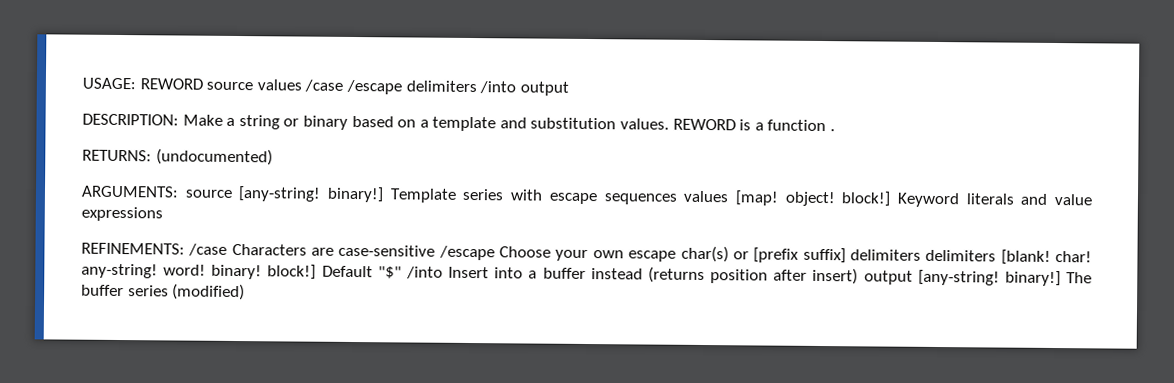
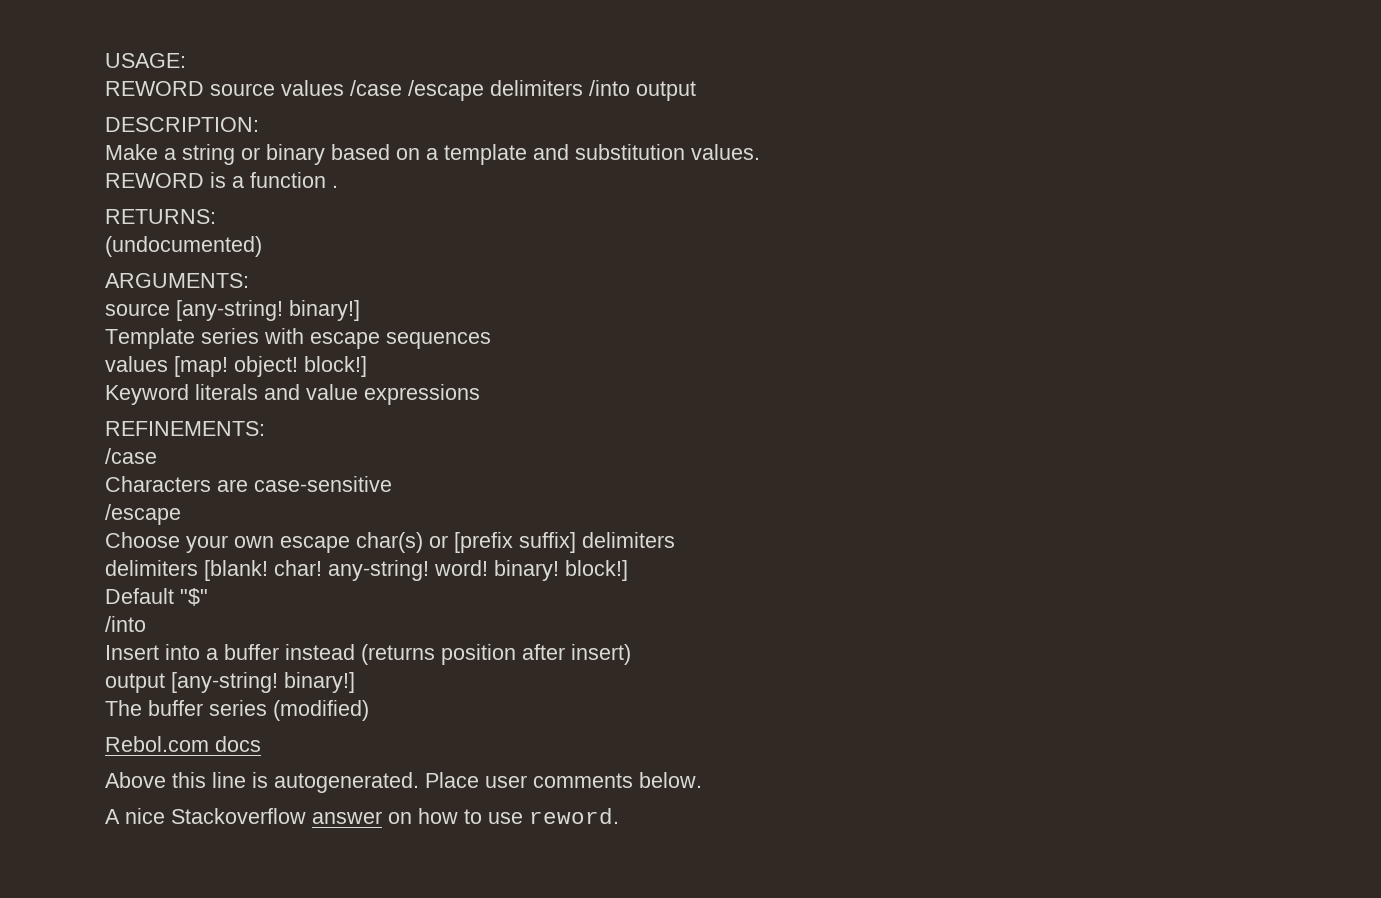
- USAGE: REWORD source values /case /escape delimiters /into output
+ USAGE:
+ REWORD source values /case /escape delimiters /into output
- DESCRIPTION: Make a string or binary based on a template and substitution values. REWORD is a function .
+ DESCRIPTION:
+ Make a string or binary based on a template and substitution values.
+ REWORD is a function .
- RETURNS: (undocumented)
+ RETURNS:
+ (undocumented)
- ARGUMENTS: source [any-string! binary!] Template series with escape sequences values [map! object! block!] Keyword literals and value expressions
+ ARGUMENTS:
+ source [any-string! binary!]
+ Template series with escape sequences
+ values [map! object! block!]
+ Keyword literals and value expressions
- REFINEMENTS: /case Characters are case-sensitive /escape Choose your own escape char(s) or [prefix suffix] delimiters delimiters [blank! char! any-string! word! binary! block!] Default "$" /into Insert into a buffer instead (returns position after insert) output [any-string! binary!] The buffer series (modified)
+ REFINEMENTS:
+ /case
+ Characters are case-sensitive
+ /escape
+ Choose your own escape char(s) or [prefix suffix] delimiters
+ delimiters [blank! char! any-string! word! binary! block!]
+ Default "$"
+ /into
+ Insert into a buffer instead (returns position after insert)
+ output [any-string! binary!]
+ The buffer series (modified)
+ Rebol.com docs
+ Above this line is autogenerated. Place user comments below.
+ A nice Stackoverflow answer on how to use reword.

